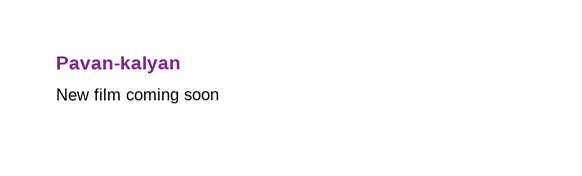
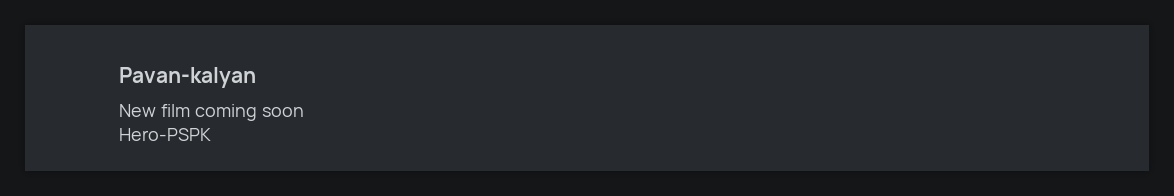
+ Hero-PSPK

